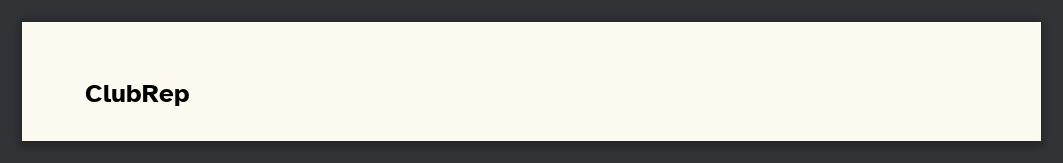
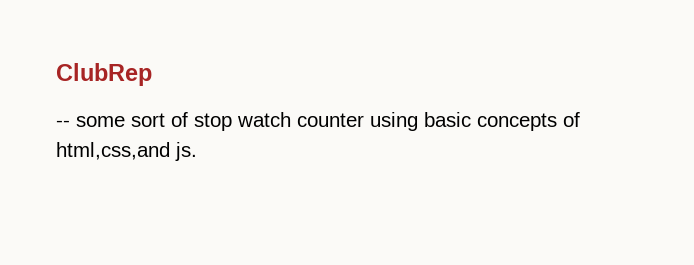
+ -- some sort of stop watch counter using basic concepts of html,css,and js.

